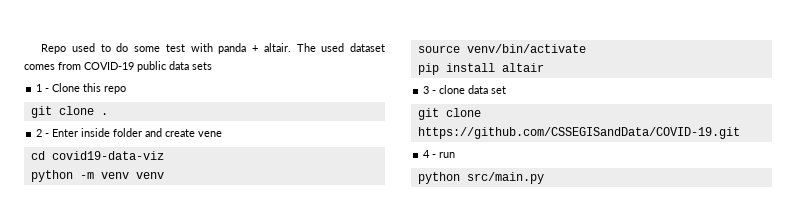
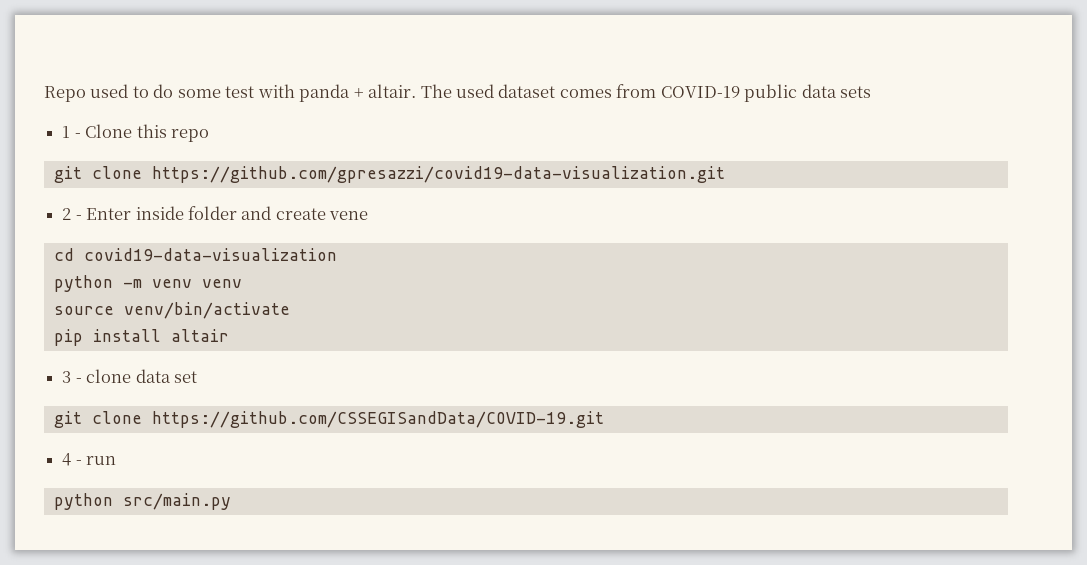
- git clone .
+ git clone https://github.com/gpresazzi/covid19-data-visualization.git
- cd covid19-data-viz
+ cd covid19-data-visualization

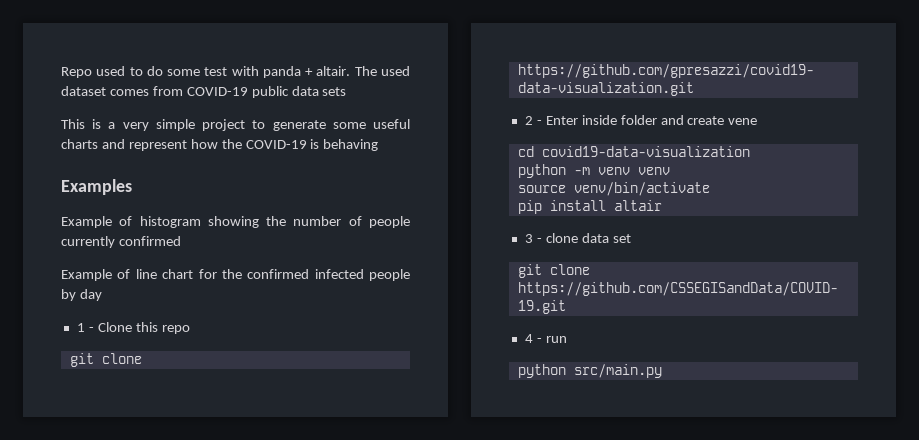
+ This is a very simple project to generate some useful charts and represent how the COVID-19 is behaving
+ Examples
+ Example of histogram showing the number of people currently confirmed
+ Example of line chart for the confirmed infected people by day

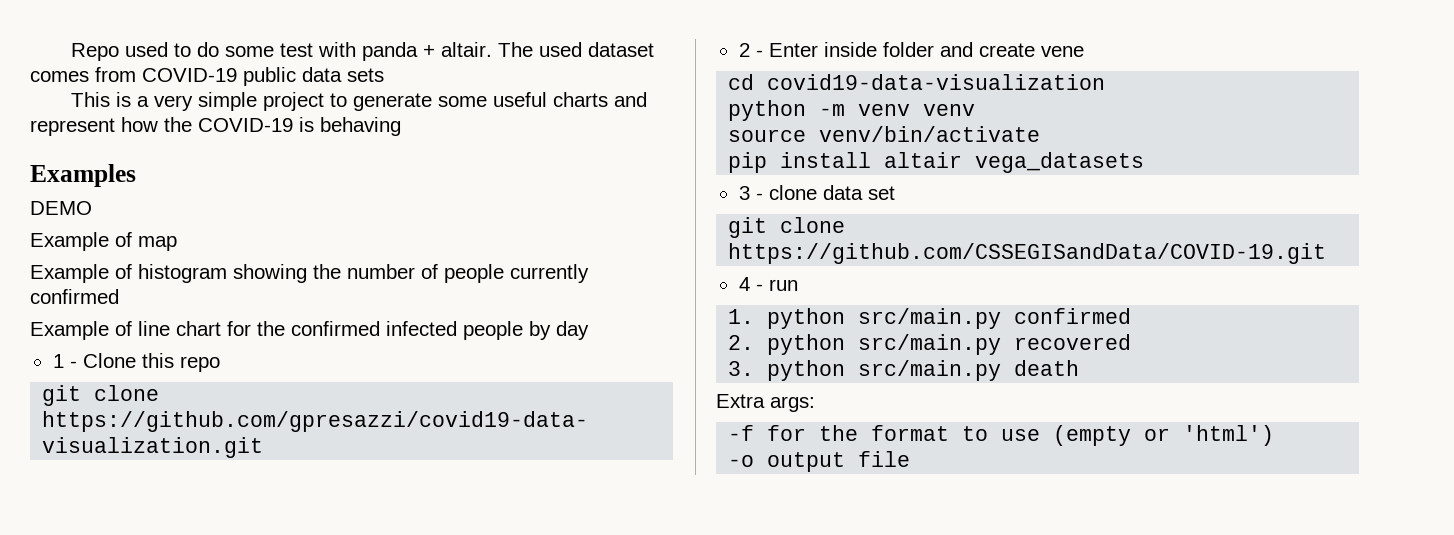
+ DEMO
+ Example of map
- pip install altair
+ pip install altair vega_datasets
- python src/main.py
+ 1. python src/main.py confirmed
+ 2. python src/main.py recovered
+ 3. python src/main.py death
+ Extra args:
+ -f for the format to use (empty or 'html')
+ -o output file

